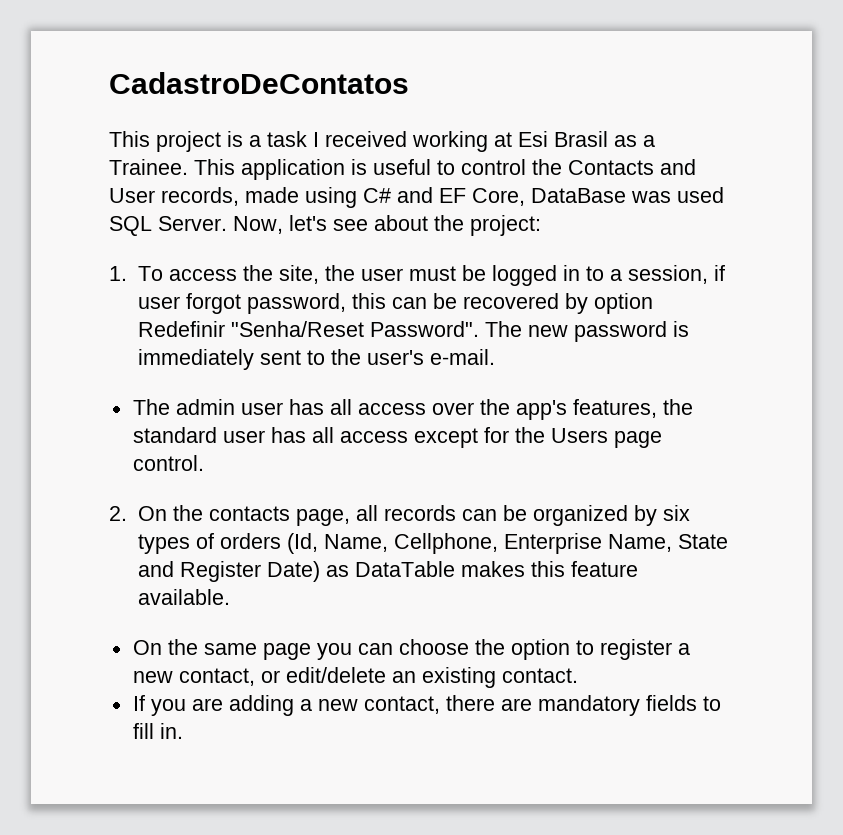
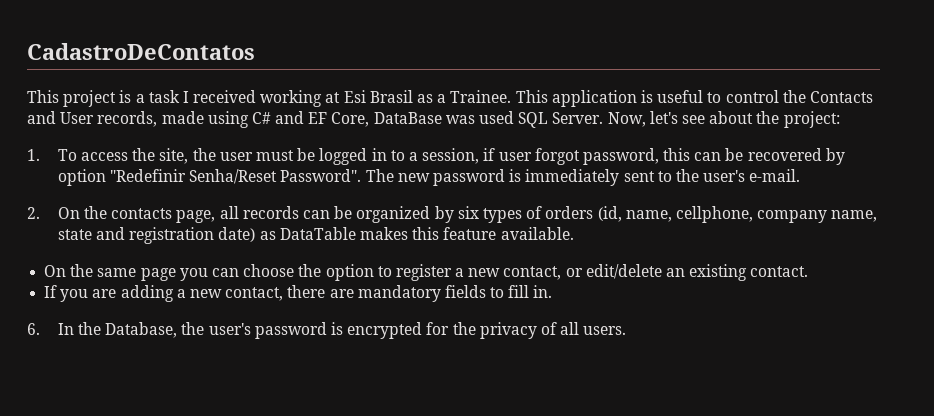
- 1. To access the site, the user must be logged in to a session, if user forgot password, this can be recovered by option Redefinir "Senha/Reset Password".
+ 1. To access the site, the user must be logged in to a session, if user forgot password, this can be recovered by option "Redefinir Senha/Reset Password".
- The admin user has all access over the app's features, the standard user has all access except for the Users page control.
- 2. On the contacts page, all records can be organized by six types of orders (Id, Name, Cellphone, Enterprise Name, State and Register Date) as DataTable makes this feature available.
+ 2. On the contacts page, all records can be organized by six types of orders (id, name, cellphone, company name, state and registration date) as DataTable makes this feature available.
+ 6. In the Database, the user's password is encrypted for the privacy of all users.

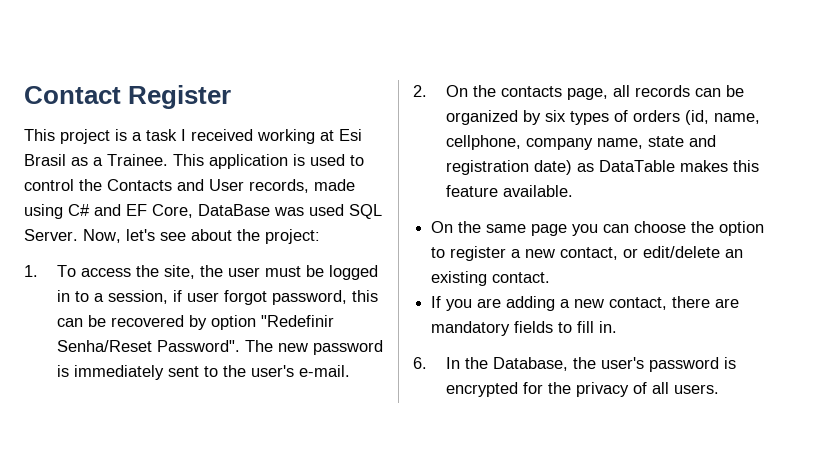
- CadastroDeContatos
+ Contact Register
- This application is useful to control the Contacts and User records, made using C# and EF Core, DataBase was used SQL Server.
+ This application is used to control the Contacts and User records, made using C# and EF Core, DataBase was used SQL Server.

